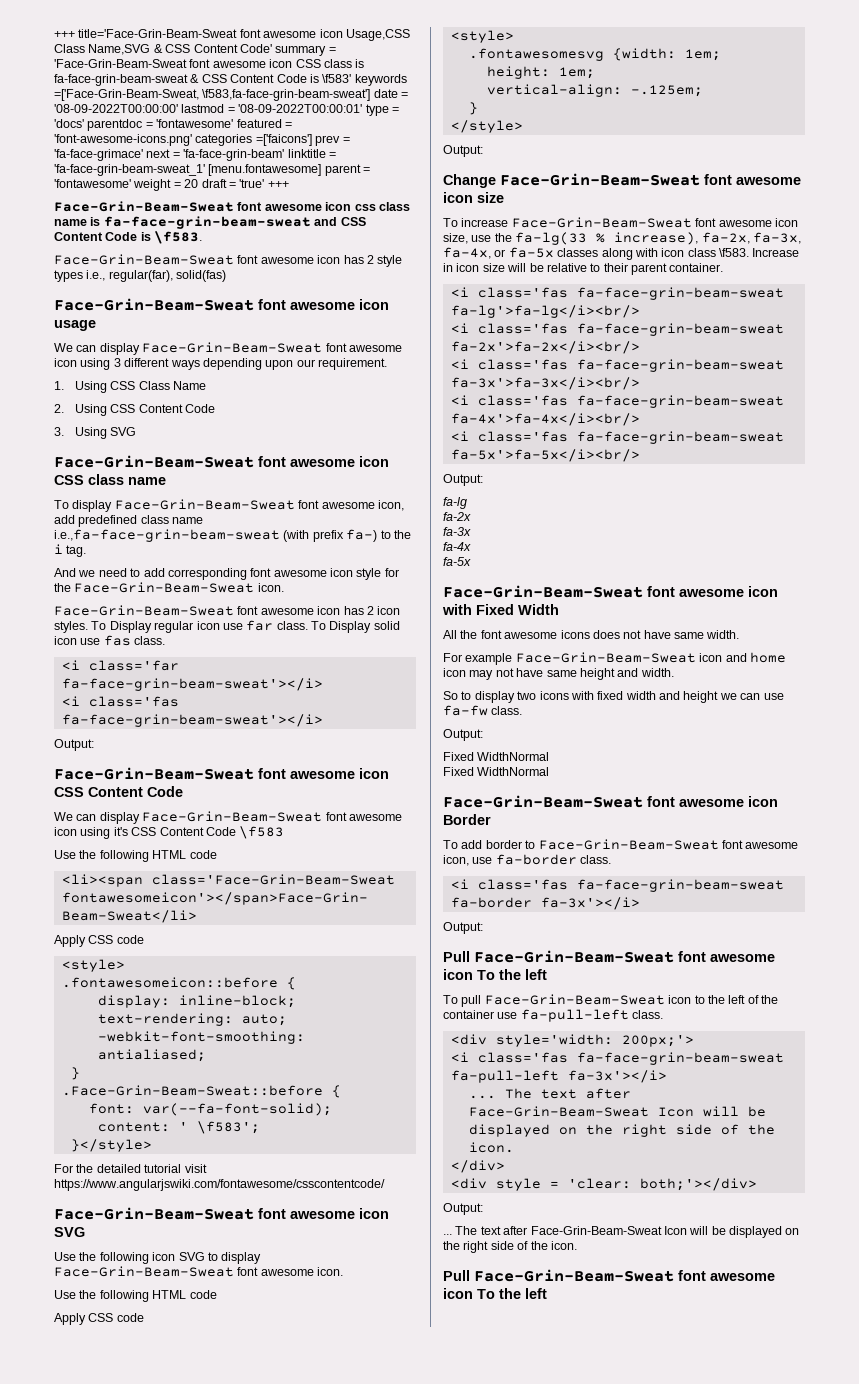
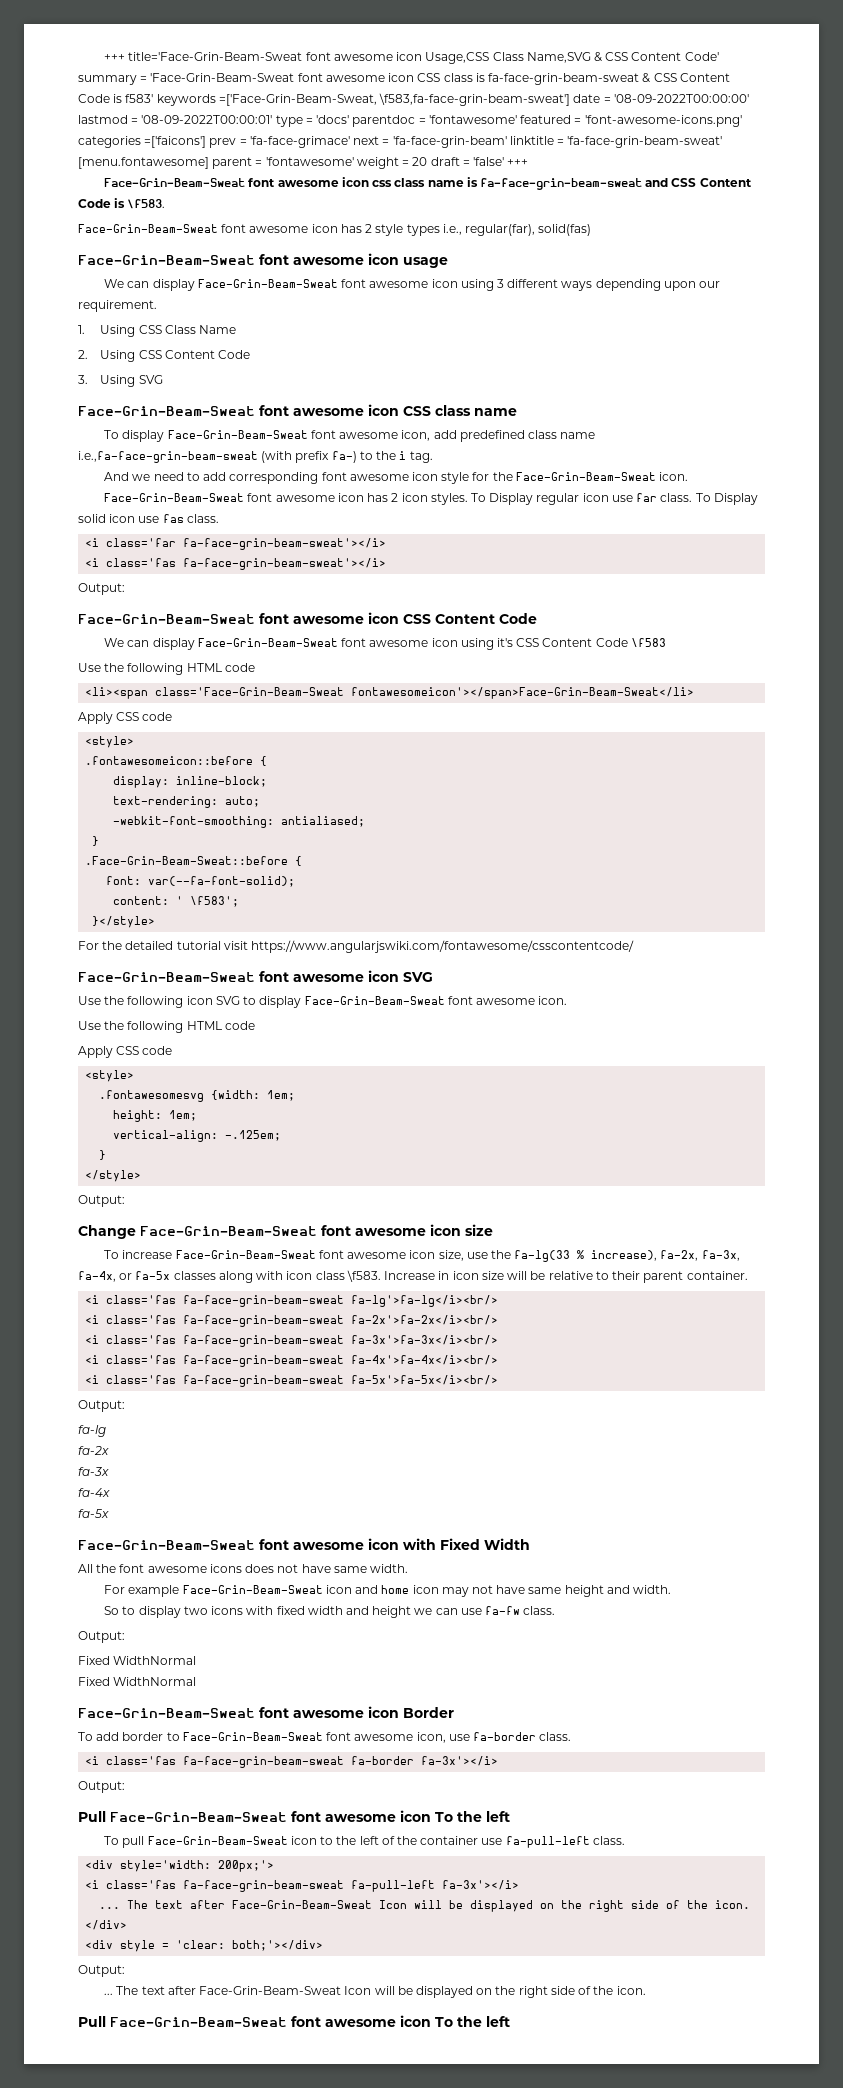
- +++ title='Face-Grin-Beam-Sweat font awesome icon Usage,CSS Class Name,SVG & CSS Content Code' summary = 'Face-Grin-Beam-Sweat font awesome icon CSS class is fa-face-grin-beam-sweat & CSS Content Code is \f583' keywords =['Face-Grin-Beam-Sweat, \f583,fa-face-grin-beam-sweat'] date = '08-09-2022T00:00:00' lastmod = '08-09-2022T00:00:01' type = 'docs' parentdoc = 'fontawesome' featured = 'font-awesome-icons.png' categories =['faicons'] prev = 'fa-face-grimace' next = 'fa-face-grin-beam' linktitle = 'fa-face-grin-beam-sweat_1' [menu.fontawesome] parent = 'fontawesome' weight = 20 draft = 'true' +++
+ +++ title='Face-Grin-Beam-Sweat font awesome icon Usage,CSS Class Name,SVG & CSS Content Code' summary = 'Face-Grin-Beam-Sweat font awesome icon CSS class is fa-face-grin-beam-sweat & CSS Content Code is f583' keywords =['Face-Grin-Beam-Sweat, \f583,fa-face-grin-beam-sweat'] date = '08-09-2022T00:00:00' lastmod = '08-09-2022T00:00:01' type = 'docs' parentdoc = 'fontawesome' featured = 'font-awesome-icons.png' categories =['faicons'] prev = 'fa-face-grimace' next = 'fa-face-grin-beam' linktitle = 'fa-face-grin-beam-sweat' [menu.fontawesome] parent = 'fontawesome' weight = 20 draft = 'false' +++

